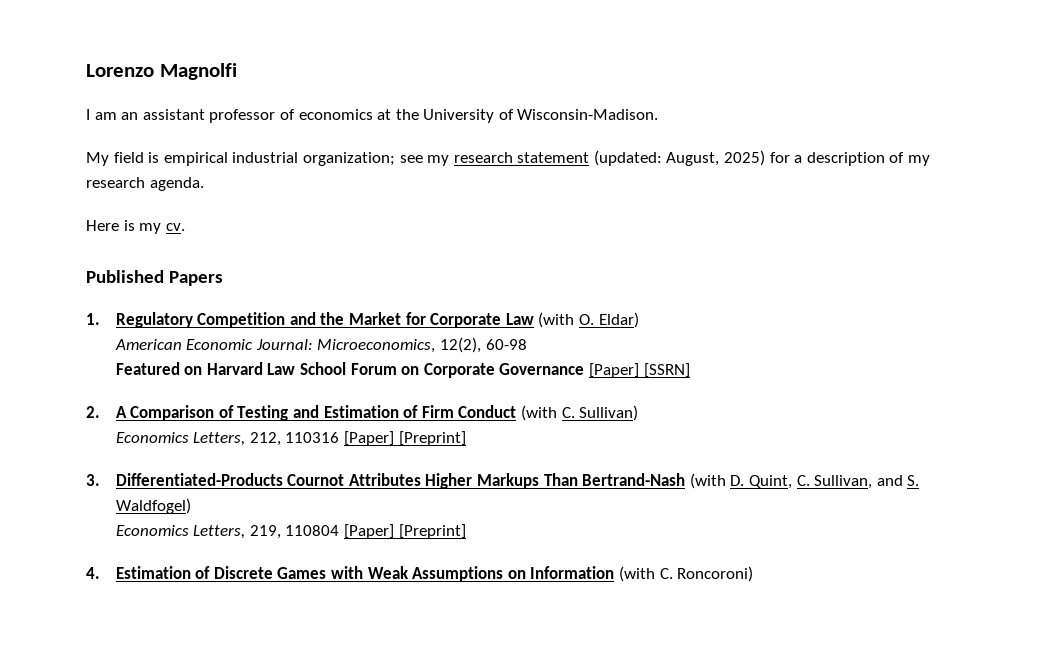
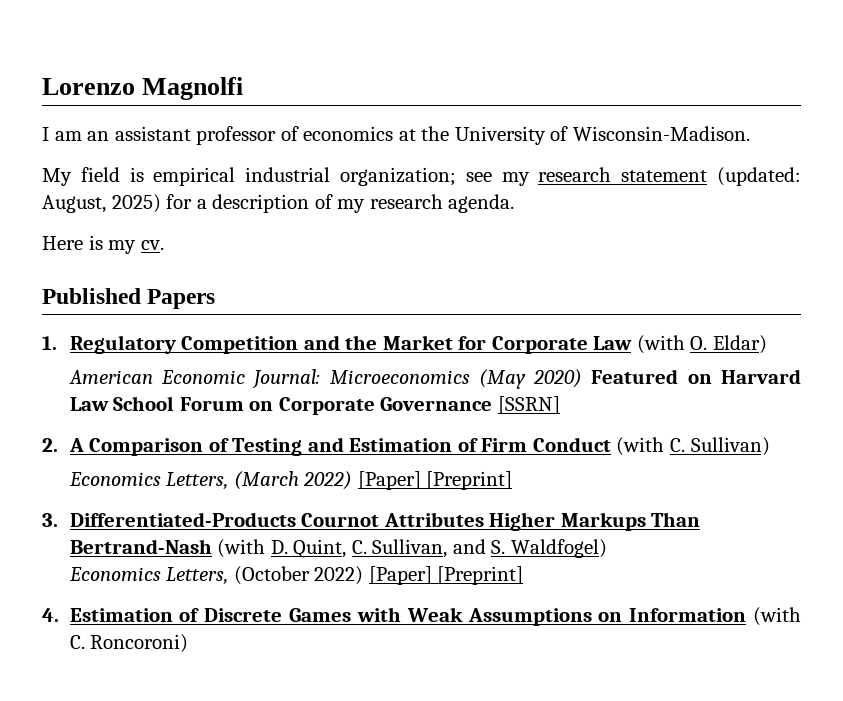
- American Economic Journal: Microeconomics, 12(2), 60-98
- Featured on Harvard Law School Forum on Corporate Governance [Paper] [SSRN]
+ American Economic Journal: Microeconomics (May 2020) Featured on Harvard Law School Forum on Corporate Governance [SSRN]
- Economics Letters, 212, 110316 [Paper] [Preprint]
+ Economics Letters, (March 2022) [Paper] [Preprint]
- Economics Letters, 219, 110804 [Paper] [Preprint]
+ Economics Letters, (October 2022) [Paper] [Preprint]

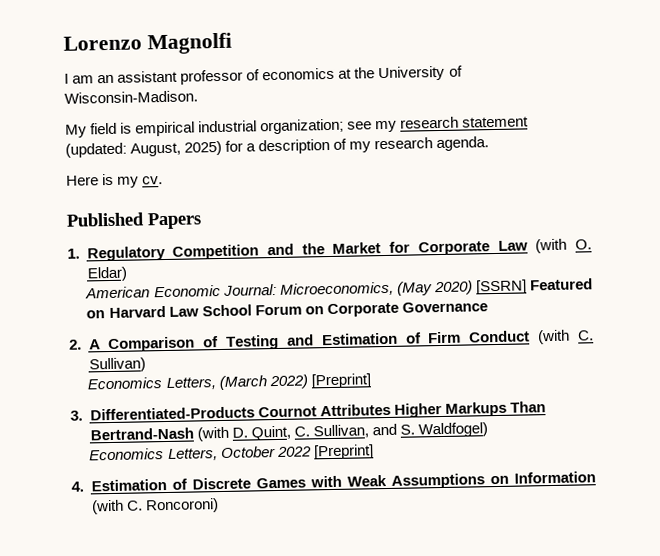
- American Economic Journal: Microeconomics (May 2020) Featured on Harvard Law School Forum on Corporate Governance [SSRN]
+ American Economic Journal: Microeconomics, (May 2020) [SSRN] Featured on Harvard Law School Forum on Corporate Governance
- Economics Letters, (March 2022) [Paper] [Preprint]
+ Economics Letters, (March 2022) [Preprint]
- Economics Letters, (October 2022) [Paper] [Preprint]
+ Economics Letters, October 2022 [Preprint]

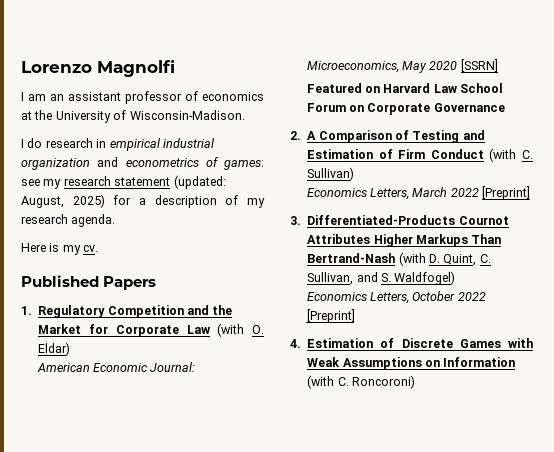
- My field is empirical industrial organization; see my research statement (updated: August, 2025) for a description of my research agenda.
+ I do research in empirical industrial organization and econometrics of games: see my research statement (updated: August, 2025) for a description of my research agenda.
- American Economic Journal: Microeconomics, (May 2020) [SSRN] Featured on Harvard Law School Forum on Corporate Governance
+ American Economic Journal: Microeconomics, May 2020 [SSRN]
+ Featured on Harvard Law School Forum on Corporate Governance
- Economics Letters, (March 2022) [Preprint]
+ Economics Letters, March 2022 [Preprint]

